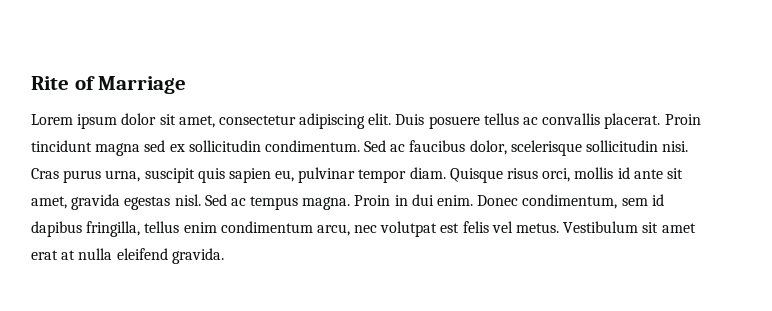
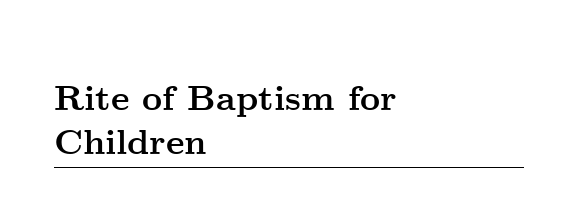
- Rite of Marriage
- Lorem ipsum dolor sit amet, consectetur adipiscing elit. Duis posuere tellus ac convallis placerat. Proin tincidunt magna sed ex sollicitudin condimentum. Sed ac faucibus dolor, scelerisque sollicitudin nisi. Cras purus urna, suscipit quis sapien eu, pulvinar tempor diam. Quisque risus orci, mollis id ante sit amet, gravida egestas nisl. Sed ac tempus magna. Proin in dui enim. Donec condimentum, sem id dapibus fringilla, tellus enim condimentum arcu, nec volutpat est felis vel metus. Vestibulum sit amet erat at nulla eleifend gravida.
+ Rite of Baptism for Children

